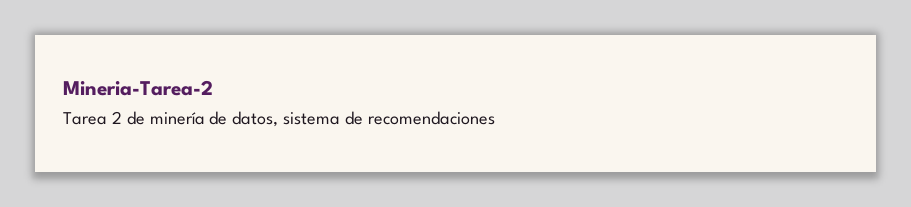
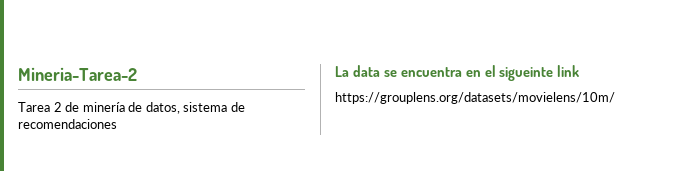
+ La data se encuentra en el sigueinte link
+ https://grouplens.org/datasets/movielens/10m/

